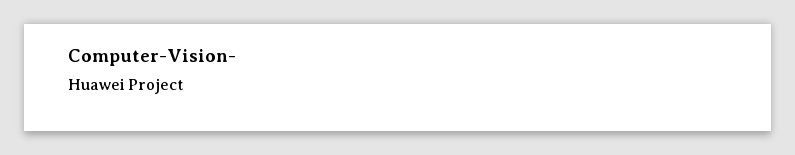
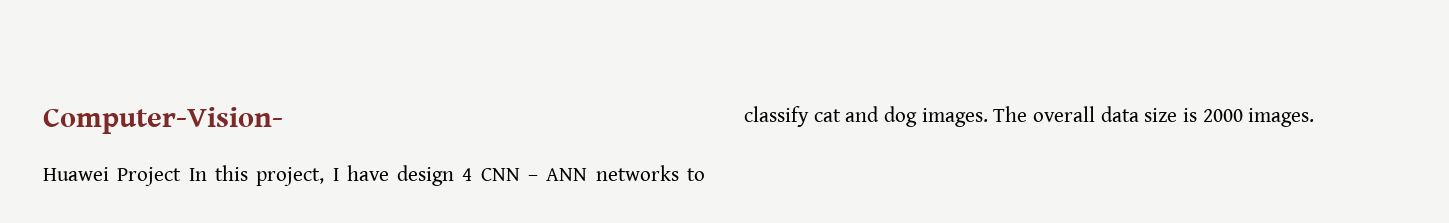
- Huawei Project
+ Huawei Project In this project, I have design 4 CNN – ANN networks to classify cat and dog images. The overall data size is 2000 images.

